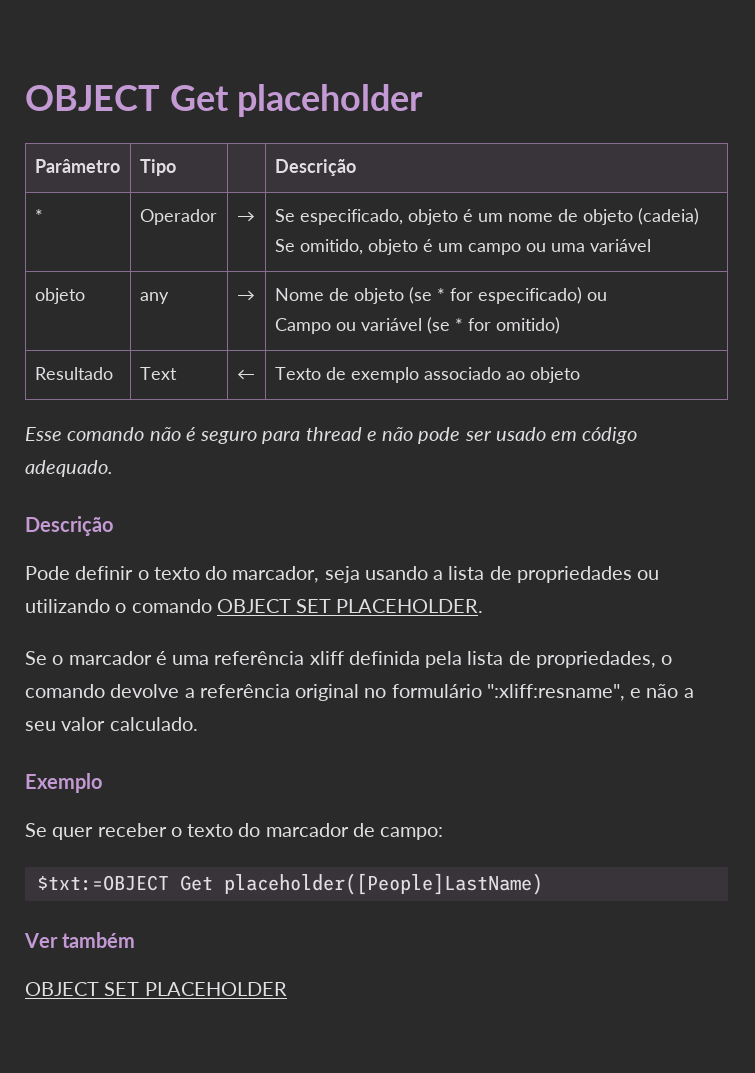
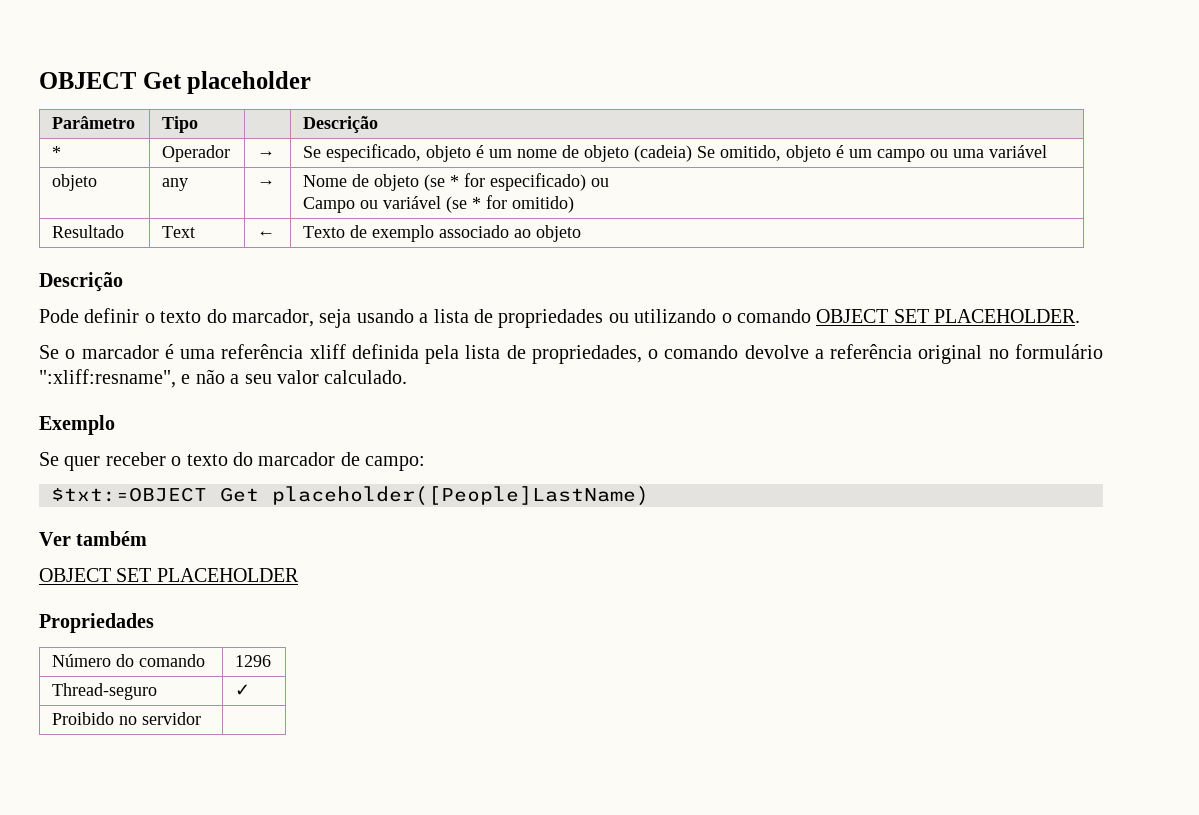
- Esse comando não é seguro para thread e não pode ser usado em código adequado.
+ Propriedades
+ Número do comando | 1296
+ Thread-seguro | ✓
+ Proibido no servidor |

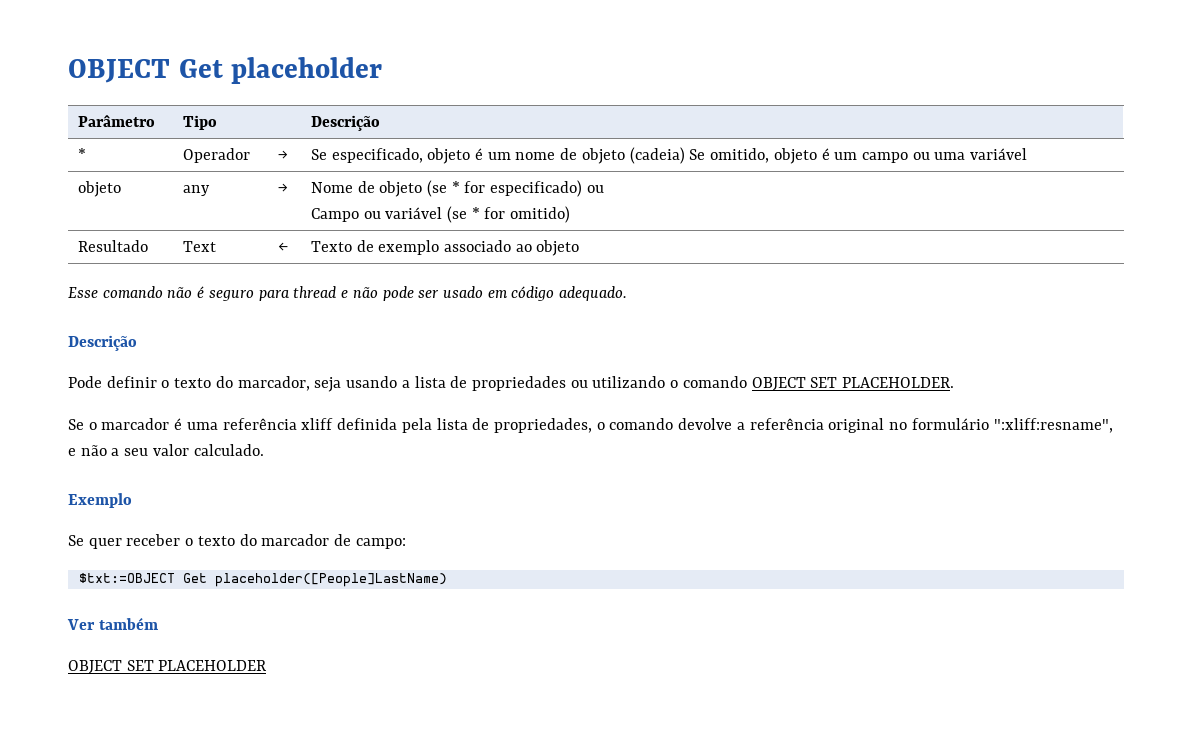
+ Esse comando não é seguro para thread e não pode ser usado em código adequado.
- Propriedades
- Número do comando | 1296
- Thread-seguro | ✓
- Proibido no servidor |

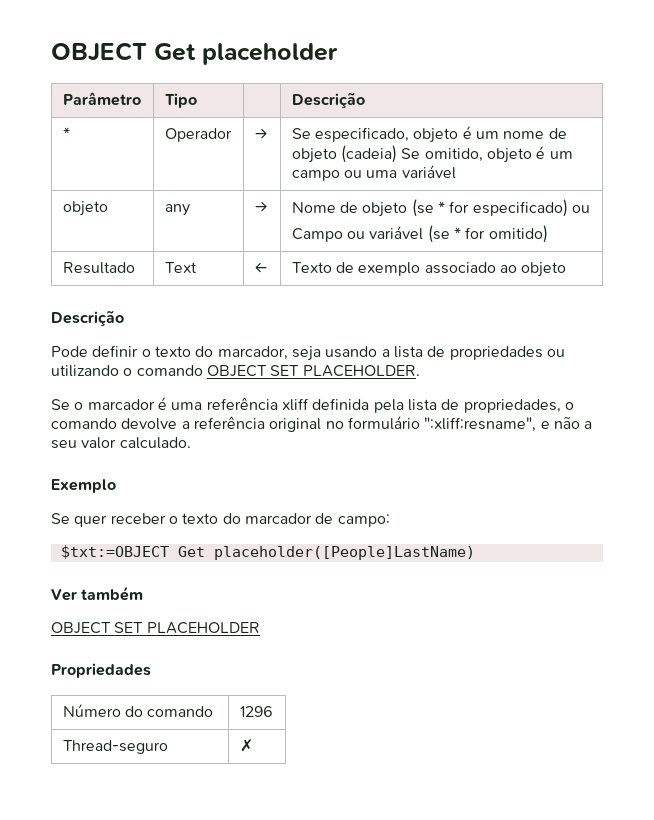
- Esse comando não é seguro para thread e não pode ser usado em código adequado.
+ Propriedades
+ Número do comando | 1296
+ Thread-seguro | ✗

